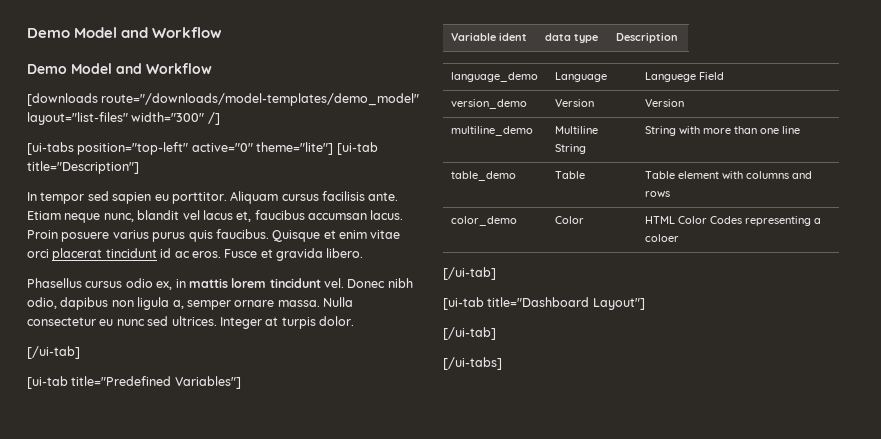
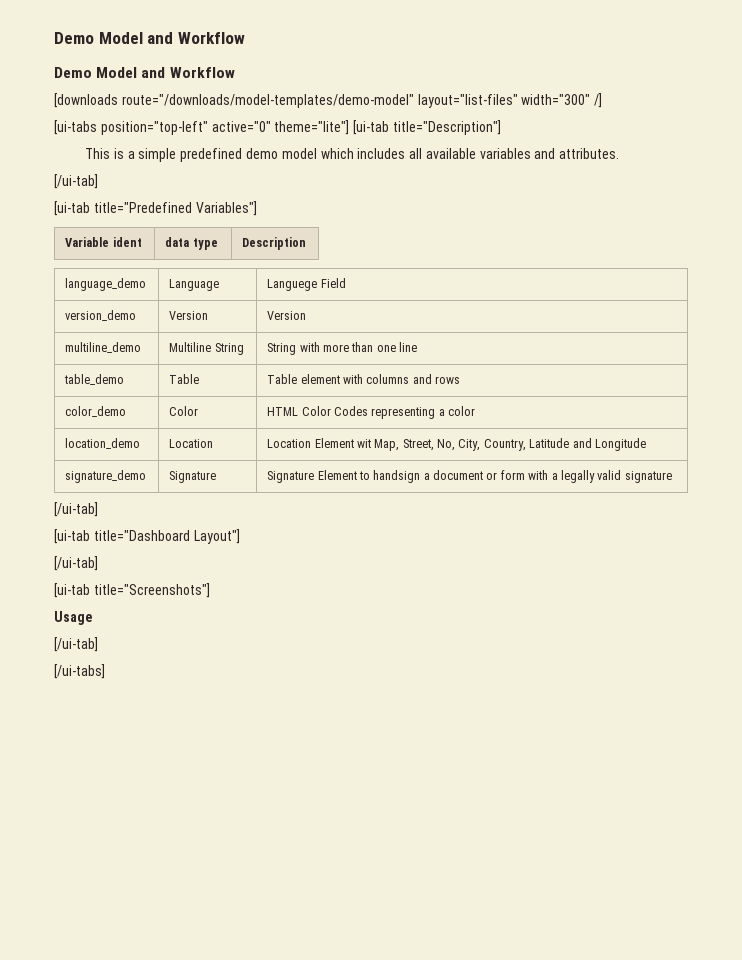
- [downloads route="/downloads/model-templates/demo_model" layout="list-files" width="300" /]
+ [downloads route="/downloads/model-templates/demo-model" layout="list-files" width="300" /]
- In tempor sed sapien eu porttitor. Aliquam cursus facilisis ante. Etiam neque nunc, blandit vel lacus et, faucibus accumsan lacus. Proin posuere varius purus quis faucibus. Quisque et enim vitae orci placerat tincidunt id ac eros. Fusce et gravida libero.
- Phasellus cursus odio ex, in mattis lorem tincidunt vel. Donec nibh odio, dapibus non ligula a, semper ornare massa. Nulla consectetur eu nunc sed ultrices. Integer at turpis dolor.
+ This is a simple predefined demo model which includes all available variables and attributes.
- color_demo | Color | HTML Color Codes representing a coloer
+ color_demo | Color | HTML Color Codes representing a color
+ location_demo | Location | Location Element wit Map, Street, No, City, Country, Latitude and Longitude
+ signature_demo | Signature | Signature Element to handsign a document or form with a legally valid signature
+ [ui-tab title="Screenshots"]
+ Usage
+ [/ui-tab]

